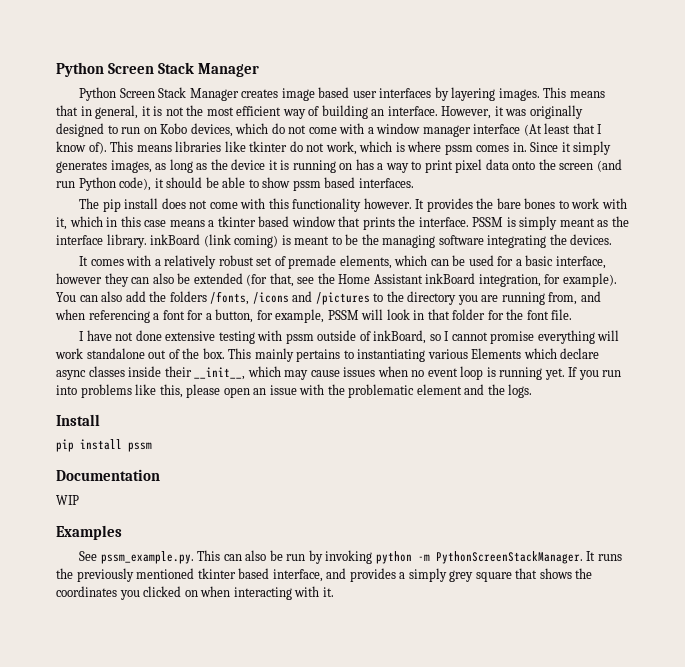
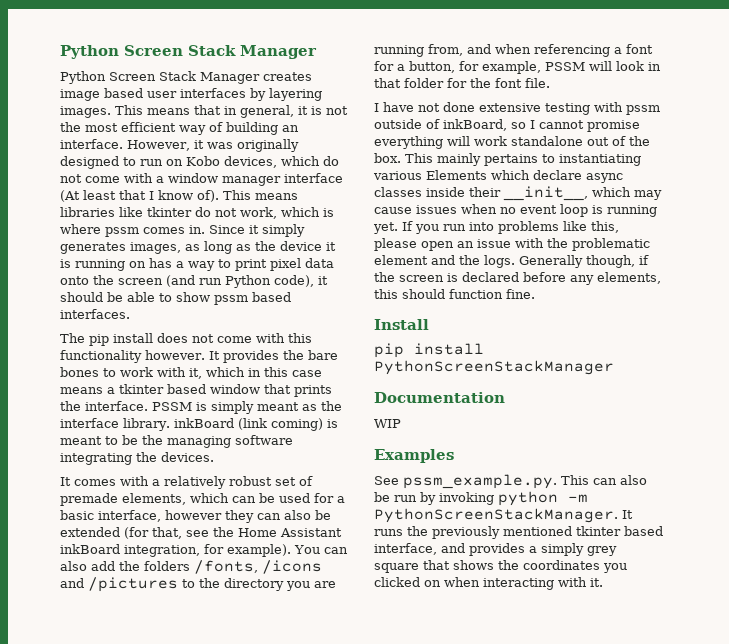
+ Generally though, if the screen is declared before any elements, this should function fine.
- pip install pssm
+ pip install PythonScreenStackManager

